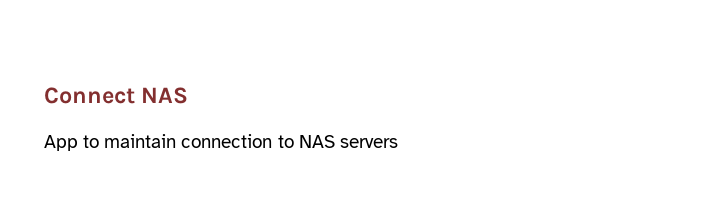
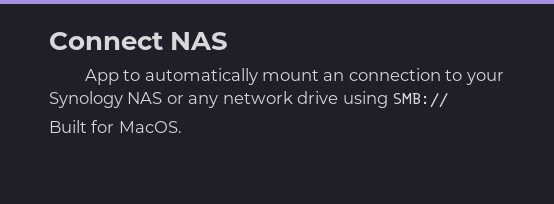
- App to maintain connection to NAS servers
+ App to automatically mount an connection to your Synology NAS or any network drive using SMB://
+ Built for MacOS.

